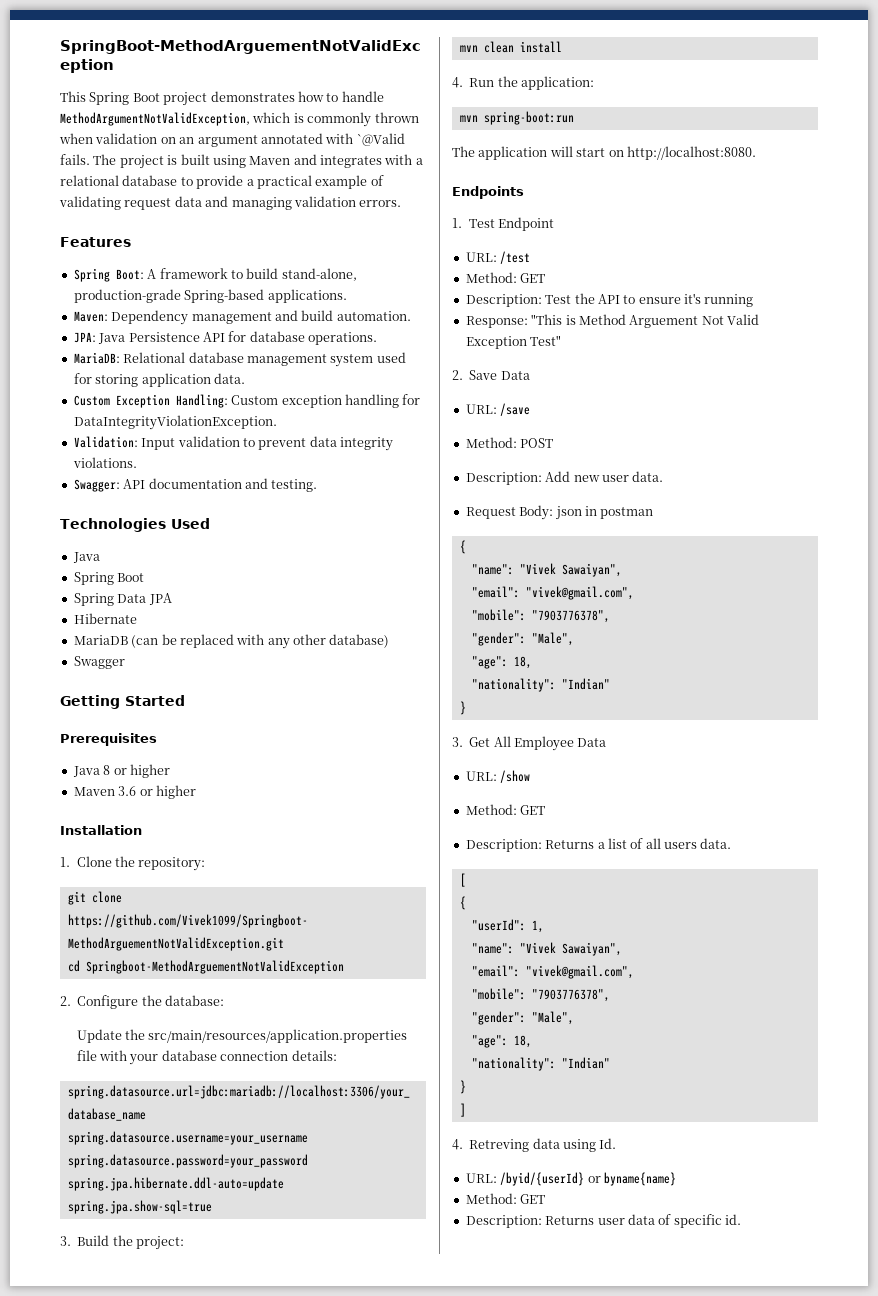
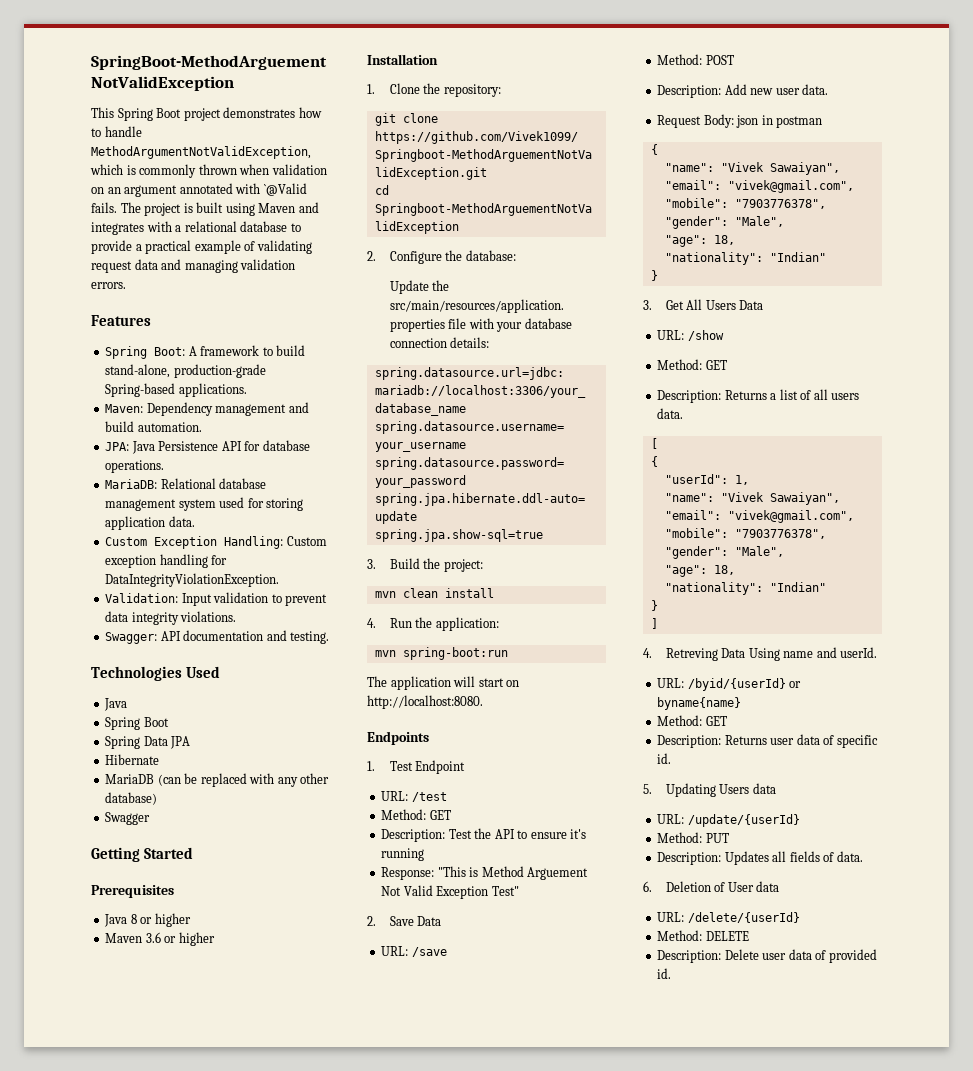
- 3. Get All Employee Data
+ 3. Get All Users Data
- 4. Retreving data using Id.
+ 4. Retreving Data Using name and userId.
+ 5. Updating Users data
+ URL: /update/{userId}
+ Method: PUT
+ Description: Updates all fields of data.
+ 6. Deletion of User data
+ URL: /delete/{userId}
+ Method: DELETE
+ Description: Delete user data of provided id.

